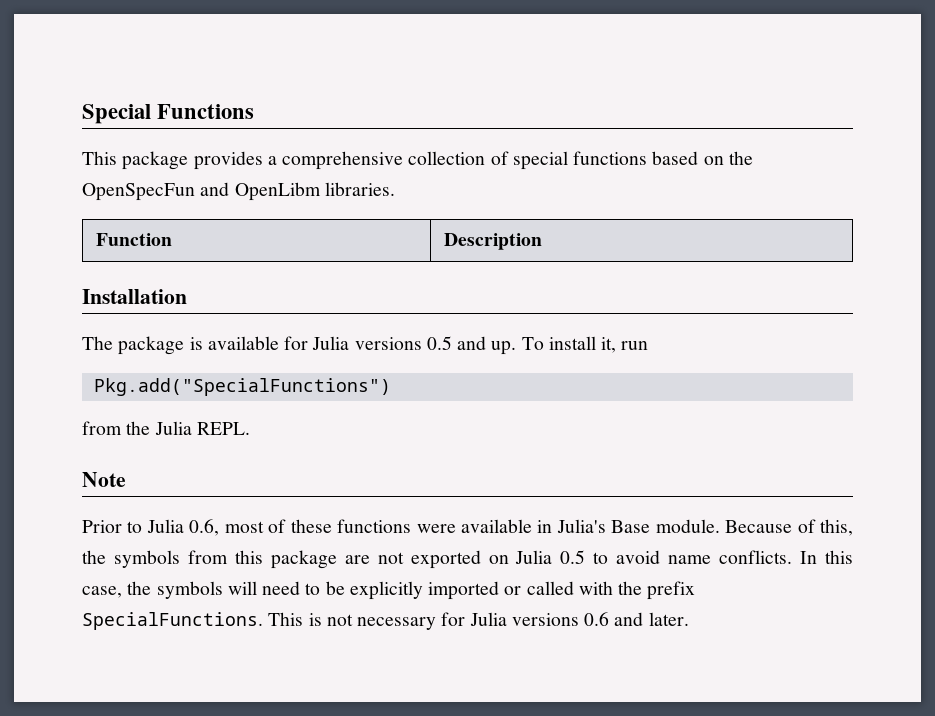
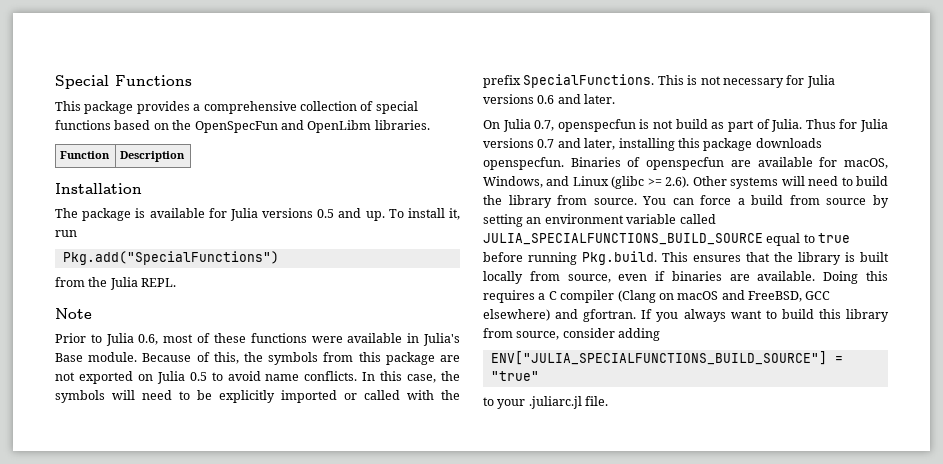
+ On Julia 0.7, openspecfun is not build as part of Julia. Thus for Julia versions 0.7 and later, installing this package downloads openspecfun. Binaries of openspecfun are available for macOS, Windows, and Linux (glibc >= 2.6). Other systems will need to build the library from source. You can force a build from source by setting an environment variable called JULIA_SPECIALFUNCTIONS_BUILD_SOURCE equal to true before running Pkg.build. This ensures that the library is built locally from source, even if binaries are available. Doing this requires a C compiler (Clang on macOS and FreeBSD, GCC elsewhere) and gfortran. If you always want to build this library from source, consider adding
+ ENV["JULIA_SPECIALFUNCTIONS_BUILD_SOURCE"] = "true"
+ to your .juliarc.jl file.

